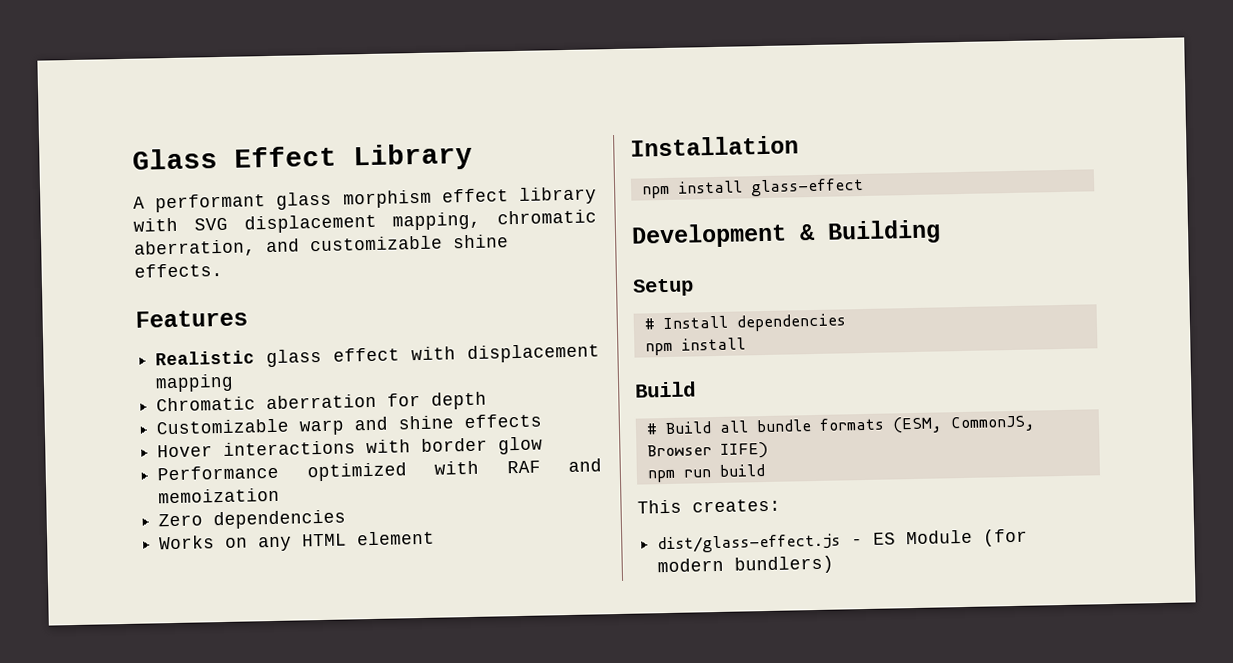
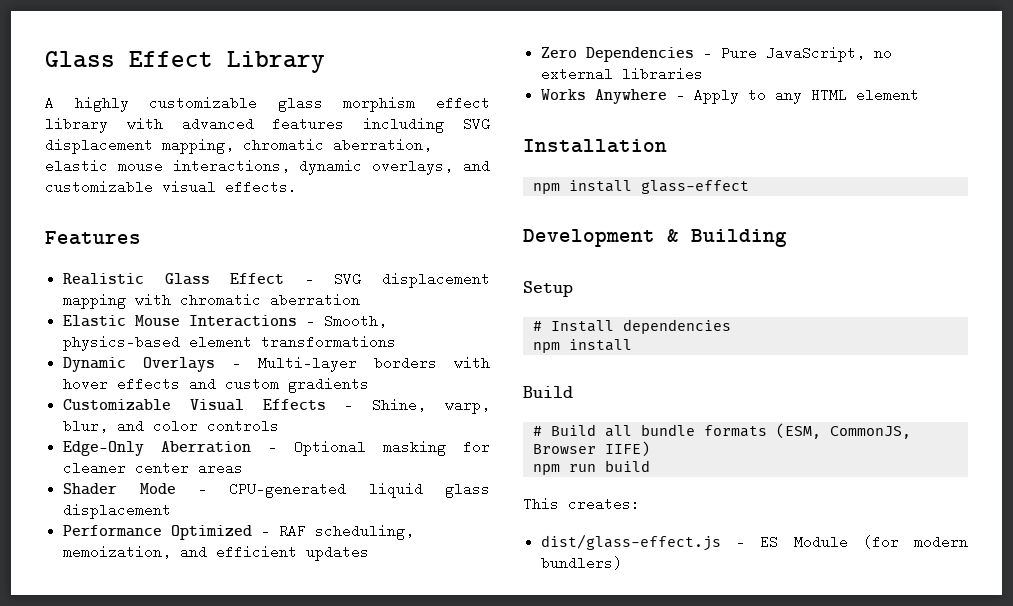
- A performant glass morphism effect library with SVG displacement mapping, chromatic aberration, and customizable shine effects.
+ A highly customizable glass morphism effect library with advanced features including SVG displacement mapping, chromatic aberration, elastic mouse interactions, dynamic overlays, and customizable visual effects.
- Realistic glass effect with displacement mapping
- Chromatic aberration for depth
- Customizable warp and shine effects
- Hover interactions with border glow
- Performance optimized with RAF and memoization
- Zero dependencies
- Works on any HTML element
+ Realistic Glass Effect - SVG displacement mapping with chromatic aberration
+ Elastic Mouse Interactions - Smooth, physics-based element transformations
+ Dynamic Overlays - Multi-layer borders with hover effects and custom gradients
+ Customizable Visual Effects - Shine, warp, blur, and color controls
+ Edge-Only Aberration - Optional masking for cleaner center areas
+ Shader Mode - CPU-generated liquid glass displacement
+ Performance Optimized - RAF scheduling, memoization, and efficient updates
+ Zero Dependencies - Pure JavaScript, no external libraries
+ Works Anywhere - Apply to any HTML element

